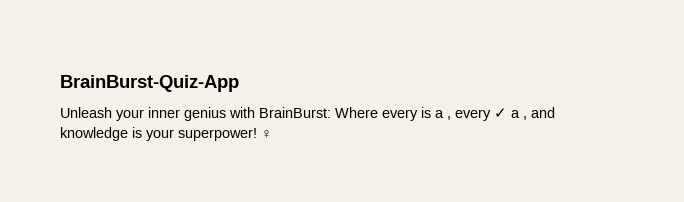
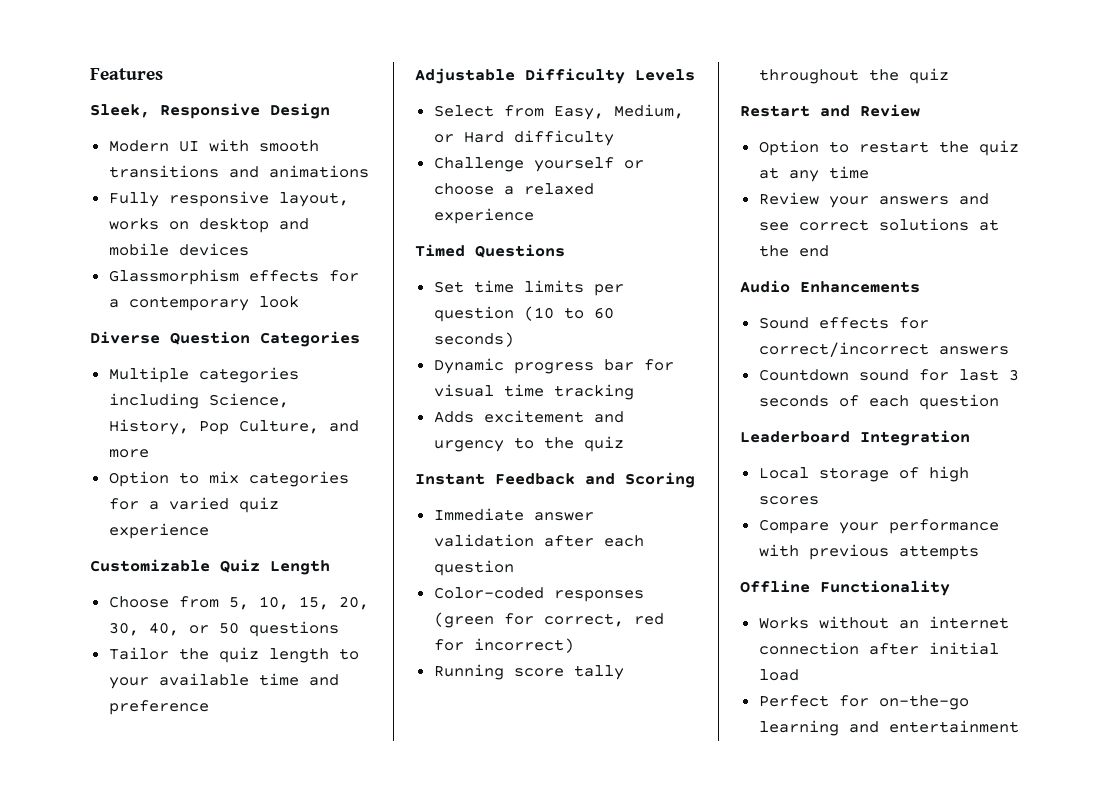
- BrainBurst-Quiz-App
- Unleash your inner genius with BrainBurst: Where every is a , every ✓ a , and knowledge is your superpower! ♀
+ Features
+ Sleek, Responsive Design
+ Modern UI with smooth transitions and animations
+ Fully responsive layout, works on desktop and mobile devices
+ Glassmorphism effects for a contemporary look
+ Diverse Question Categories
+ Multiple categories including Science, History, Pop Culture, and more
+ Option to mix categories for a varied quiz experience
+ Customizable Quiz Length
+ Choose from 5, 10, 15, 20, 30, 40, or 50 questions
+ Tailor the quiz length to your available time and preference
+ Adjustable Difficulty Levels
+ Select from Easy, Medium, or Hard difficulty
+ Challenge yourself or choose a relaxed experience
+ Timed Questions
+ Set time limits per question (10 to 60 seconds)
+ Dynamic progress bar for visual time tracking
+ Adds excitement and urgency to the quiz
+ Instant Feedback and Scoring
+ Immediate answer validation after each question
+ Color-coded responses (green for correct, red for incorrect)
+ Running score tally throughout the quiz
+ Restart and Review
+ Option to restart the quiz at any time
+ Review your answers and see correct solutions at the end
+ Audio Enhancements
+ Sound effects for correct/incorrect answers
+ Countdown sound for last 3 seconds of each question
+ Leaderboard Integration
+ Local storage of high scores
+ Compare your performance with previous attempts
+ Offline Functionality
+ Works without an internet connection after initial load
+ Perfect for on-the-go learning and entertainment

